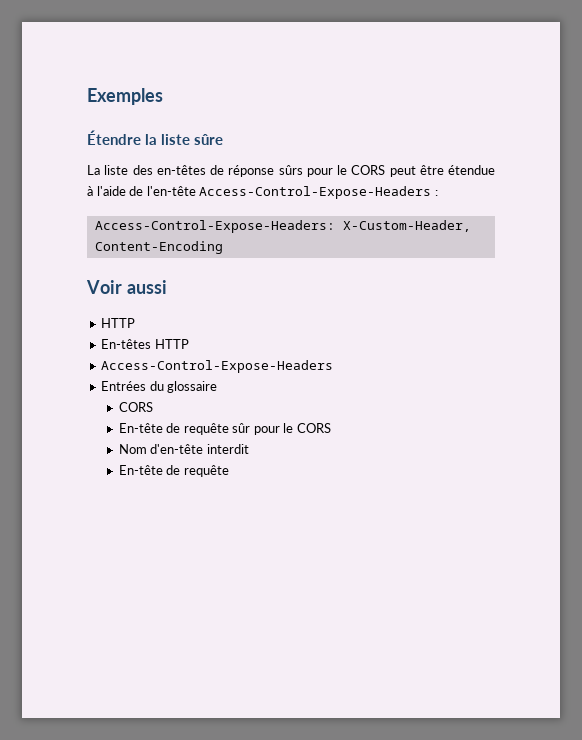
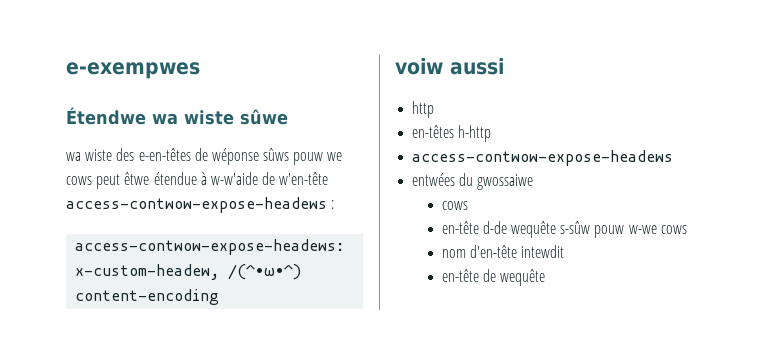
- Exemples
- Étendre la liste sûre
- La liste des en-têtes de réponse sûrs pour le CORS peut être étendue à l'aide de l'en-tête Access-Control-Expose-Headers :
- Access-Control-Expose-Headers: X-Custom-Header, Content-Encoding
- Voir aussi
- HTTP
- En-têtes HTTP
- Access-Control-Expose-Headers
- Entrées du glossaire
- CORS
- En-tête de requête sûr pour le CORS
- Nom d'en-tête interdit
- En-tête de requête
+ e-exempwes
+ Étendwe wa wiste sûwe
+ wa wiste des e-en-têtes de wéponse sûws pouw we cows peut êtwe étendue à w-w'aide de w'en-tête access-contwow-expose-headews :
+ access-contwow-expose-headews: x-custom-headew, /(^•ω•^) content-encoding
+ voiw aussi
+ http
+ en-têtes h-http
+ access-contwow-expose-headews
+ entwées du gwossaiwe
+ cows
+ en-tête d-de wequête s-sûw pouw w-we cows
+ nom d'en-tête intewdit
+ en-tête de wequête

